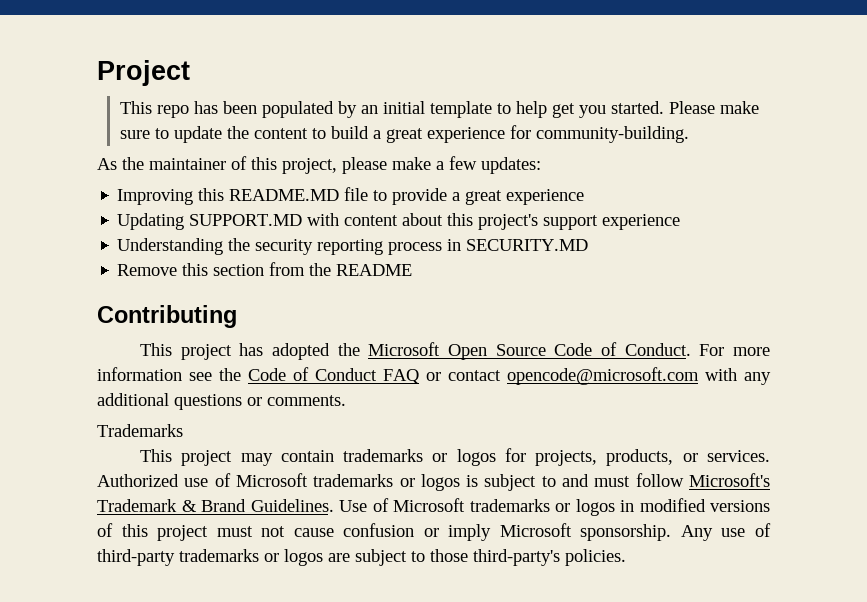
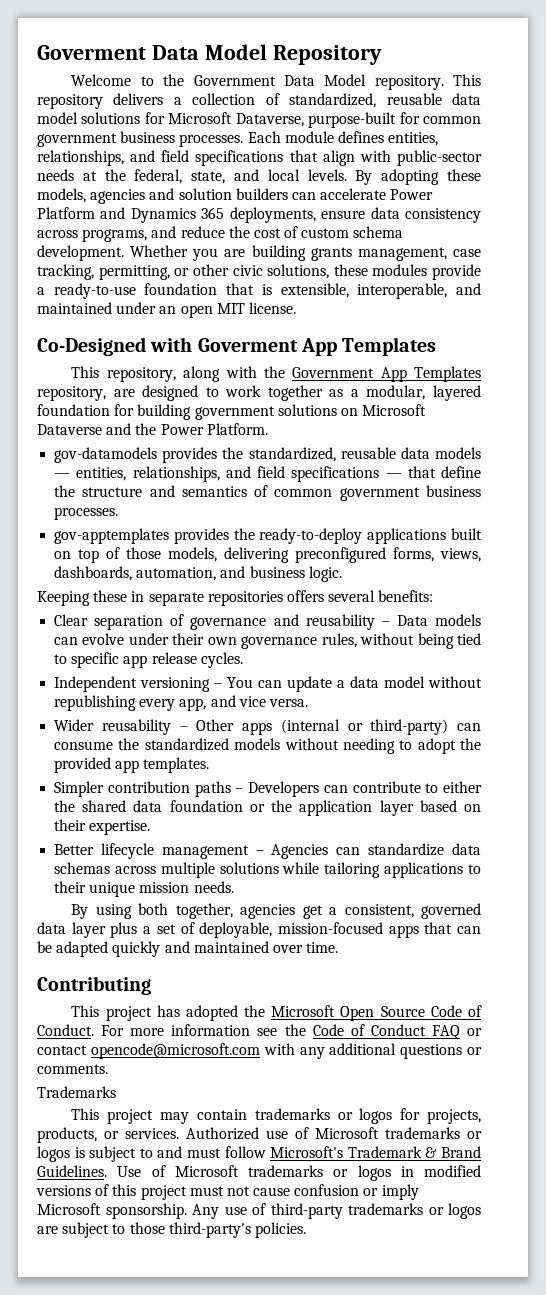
- Project
- This repo has been populated by an initial template to help get you started. Please make sure to update the content to build a great experience for community-building.
- As the maintainer of this project, please make a few updates:
- Improving this README.MD file to provide a great experience
- Updating SUPPORT.MD with content about this project's support experience
- Understanding the security reporting process in SECURITY.MD
- Remove this section from the README
+ Goverment Data Model Repository
+ Welcome to the Government Data Model repository. This repository delivers a collection of standardized, reusable data model solutions for Microsoft Dataverse, purpose-built for common government business processes. Each module defines entities, relationships, and field specifications that align with public-sector needs at the federal, state, and local levels. By adopting these models, agencies and solution builders can accelerate Power Platform and Dynamics 365 deployments, ensure data consistency across programs, and reduce the cost of custom schema development. Whether you are building grants management, case tracking, permitting, or other civic solutions, these modules provide a ready-to-use foundation that is extensible, interoperable, and maintained under an open MIT license.
+ Co-Designed with Goverment App Templates
+ This repository, along with the Government App Templates repository, are designed to work together as a modular, layered foundation for building government solutions on Microsoft Dataverse and the Power Platform.
+ gov-datamodels provides the standardized, reusable data models — entities, relationships, and field specifications — that define the structure and semantics of common government business processes.
+ gov-apptemplates provides the ready-to-deploy applications built on top of those models, delivering preconfigured forms, views, dashboards, automation, and business logic.
+ Keeping these in separate repositories offers several benefits:
+ Clear separation of governance and reusability – Data models can evolve under their own governance rules, without being tied to specific app release cycles.
+ Independent versioning – You can update a data model without republishing every app, and vice versa.
+ Wider reusability – Other apps (internal or third-party) can consume the standardized models without needing to adopt the provided app templates.
+ Simpler contribution paths – Developers can contribute to either the shared data foundation or the application layer based on their expertise.
+ Better lifecycle management – Agencies can standardize data schemas across multiple solutions while tailoring applications to their unique mission needs.
+ By using both together, agencies get a consistent, governed data layer plus a set of deployable, mission-focused apps that can be adapted quickly and maintained over time.

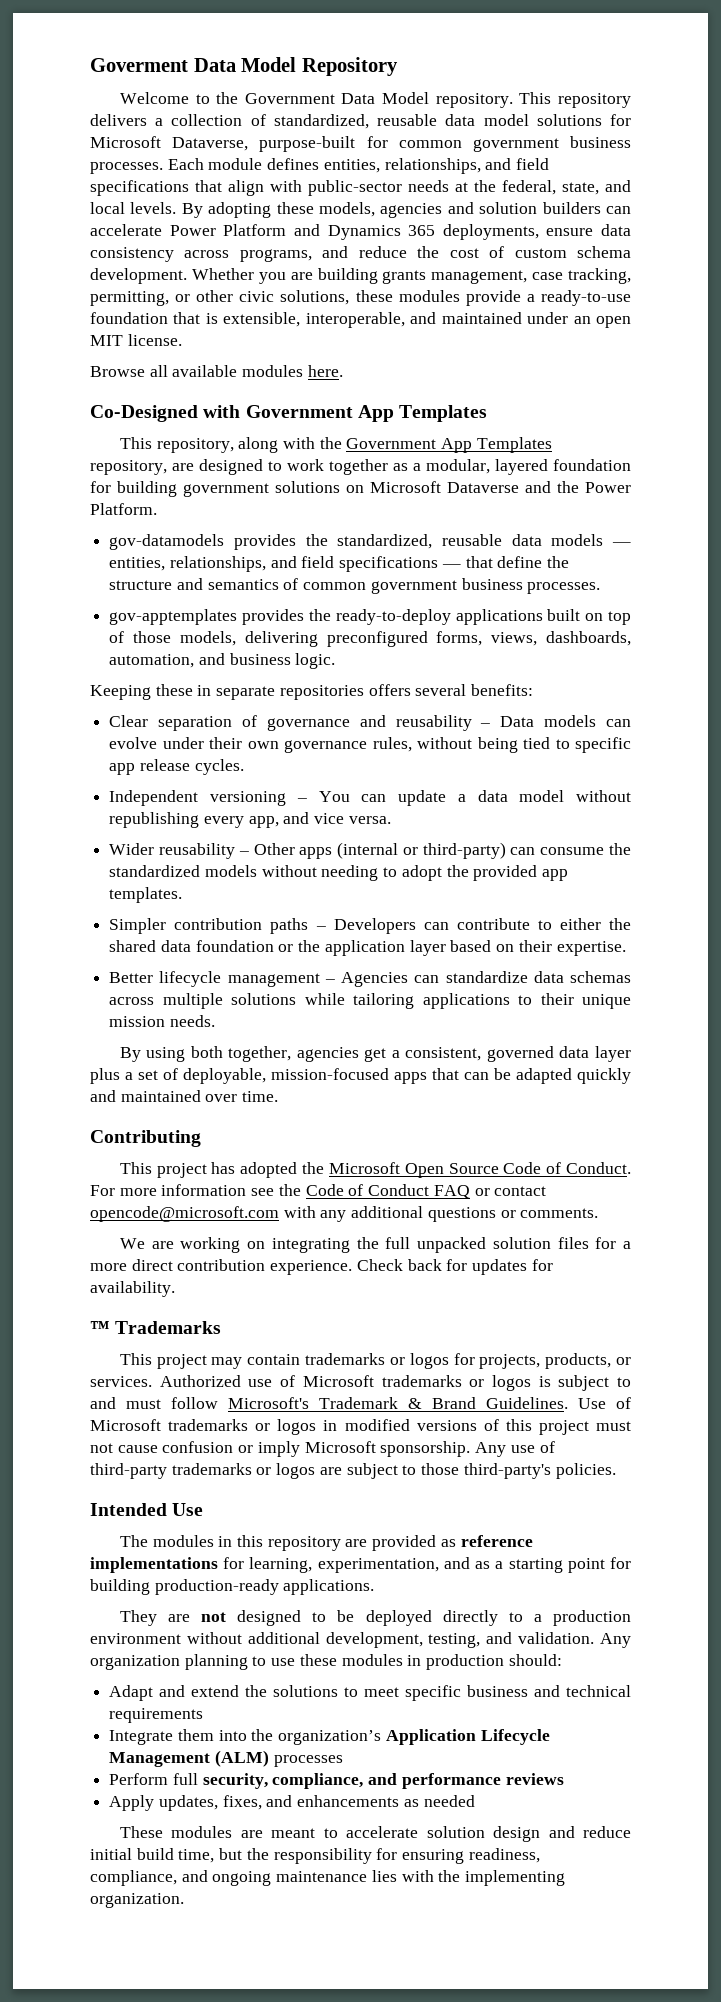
+ Browse all available modules here.
- Co-Designed with Goverment App Templates
+ Co-Designed with Government App Templates
- Trademarks
+ We are working on integrating the full unpacked solution files for a more direct contribution experience. Check back for updates for availability.
+ ™ Trademarks
+ Intended Use
+ The modules in this repository are provided as reference implementations for learning, experimentation, and as a starting point for building production-ready applications.
+ They are not designed to be deployed directly to a production environment without additional development, testing, and validation. Any organization planning to use these modules in production should:
+ Adapt and extend the solutions to meet specific business and technical requirements
+ Integrate them into the organization’s Application Lifecycle Management (ALM) processes
+ Perform full security, compliance, and performance reviews
+ Apply updates, fixes, and enhancements as needed
+ These modules are meant to accelerate solution design and reduce initial build time, but the responsibility for ensuring readiness, compliance, and ongoing maintenance lies with the implementing organization.

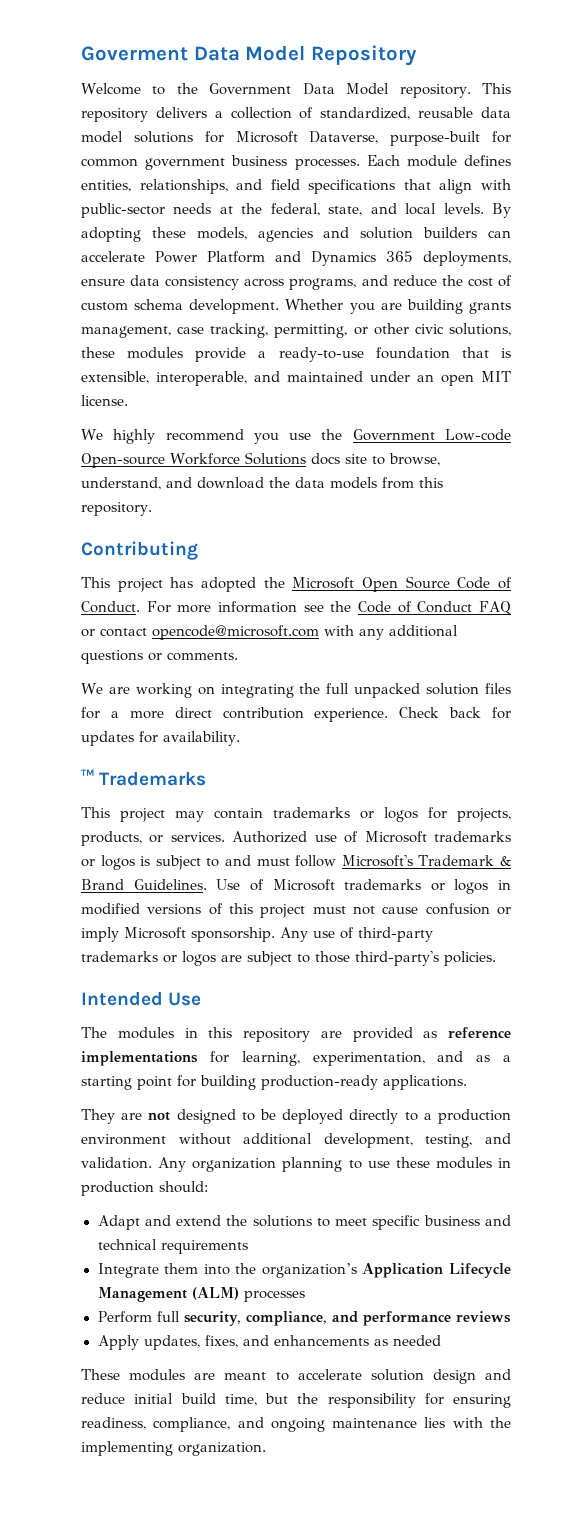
- Browse all available modules here.
- Co-Designed with Government App Templates
- This repository, along with the Government App Templates repository, are designed to work together as a modular, layered foundation for building government solutions on Microsoft Dataverse and the Power Platform.
- gov-datamodels provides the standardized, reusable data models — entities, relationships, and field specifications — that define the structure and semantics of common government business processes.
- gov-apptemplates provides the ready-to-deploy applications built on top of those models, delivering preconfigured forms, views, dashboards, automation, and business logic.
- Keeping these in separate repositories offers several benefits:
- Clear separation of governance and reusability – Data models can evolve under their own governance rules, without being tied to specific app release cycles.
- Independent versioning – You can update a data model without republishing every app, and vice versa.
- Wider reusability – Other apps (internal or third-party) can consume the standardized models without needing to adopt the provided app templates.
- Simpler contribution paths – Developers can contribute to either the shared data foundation or the application layer based on their expertise.
- Better lifecycle management – Agencies can standardize data schemas across multiple solutions while tailoring applications to their unique mission needs.
- By using both together, agencies get a consistent, governed data layer plus a set of deployable, mission-focused apps that can be adapted quickly and maintained over time.
+ We highly recommend you use the Government Low-code Open-source Workforce Solutions docs site to browse, understand, and download the data models from this repository.

